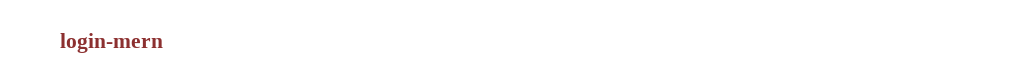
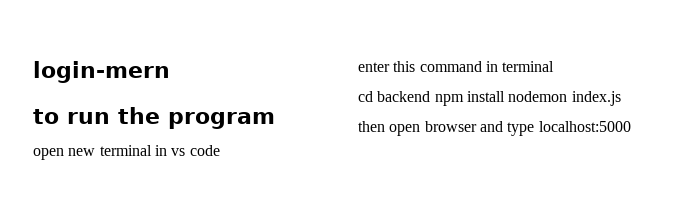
+ to run the program
+ open new terminal in vs code
+ enter this command in terminal
+ cd backend npm install nodemon index.js
+ then open browser and type localhost:5000

